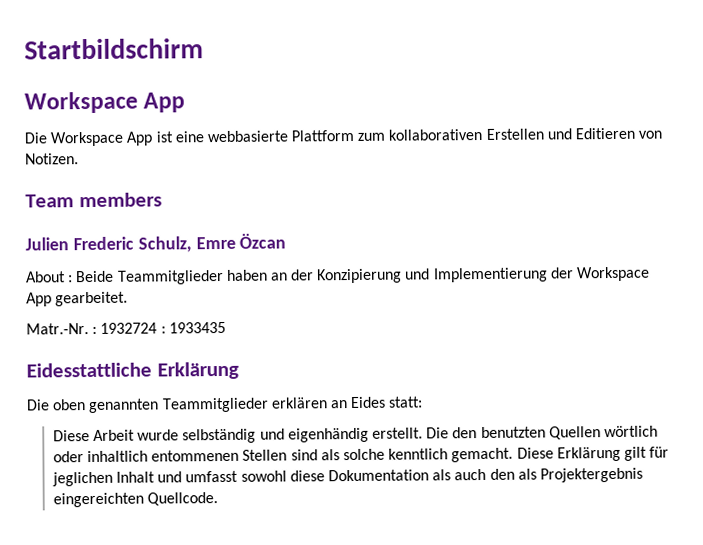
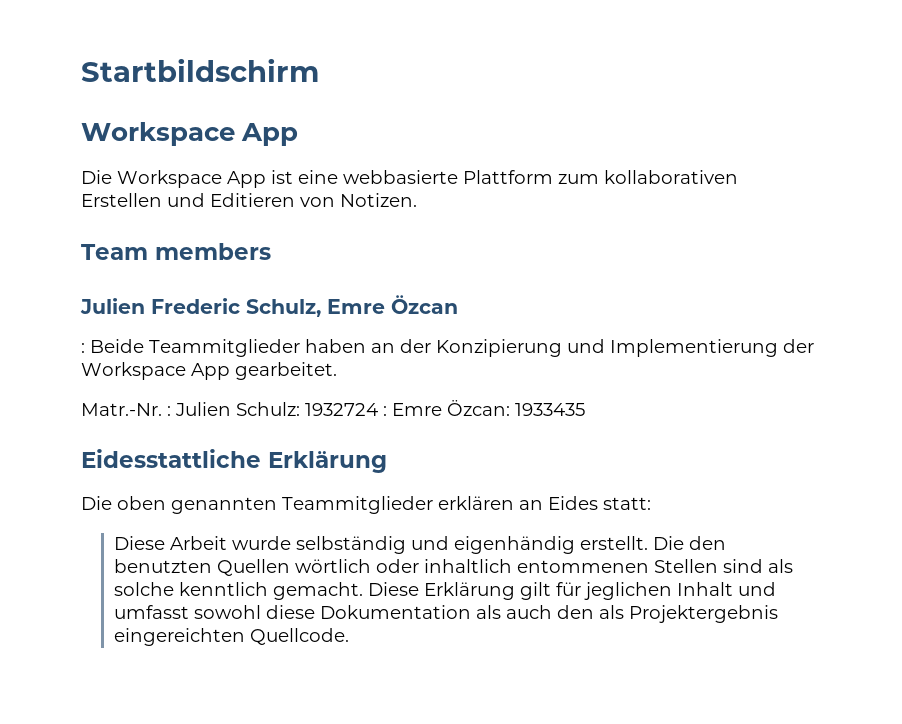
- About : Beide Teammitglieder haben an der Konzipierung und Implementierung der Workspace App gearbeitet.
+ : Beide Teammitglieder haben an der Konzipierung und Implementierung der Workspace App gearbeitet.
- Matr.-Nr. : 1932724 : 1933435
+ Matr.-Nr. : Julien Schulz: 1932724 : Emre Özcan: 1933435

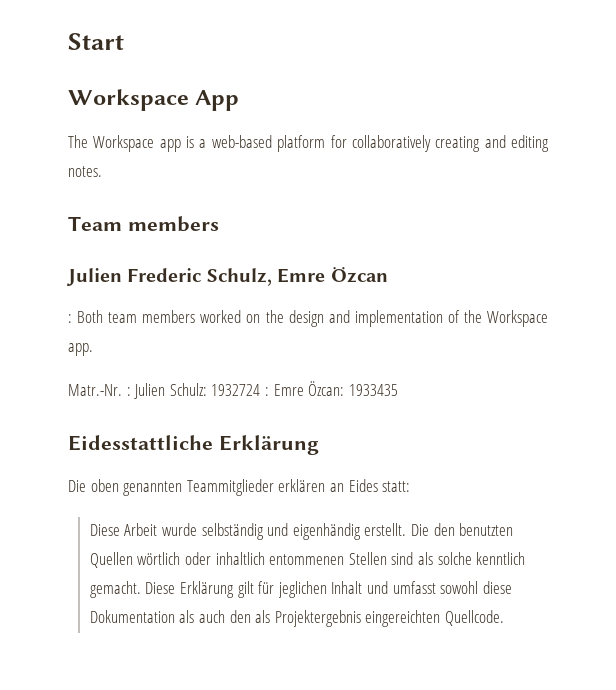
- Startbildschirm
+ Start
- Die Workspace App ist eine webbasierte Plattform zum kollaborativen Erstellen und Editieren von Notizen.
+ The Workspace app is a web-based platform for collaboratively creating and editing notes.
- : Beide Teammitglieder haben an der Konzipierung und Implementierung der Workspace App gearbeitet.
+ : Both team members worked on the design and implementation of the Workspace app.

